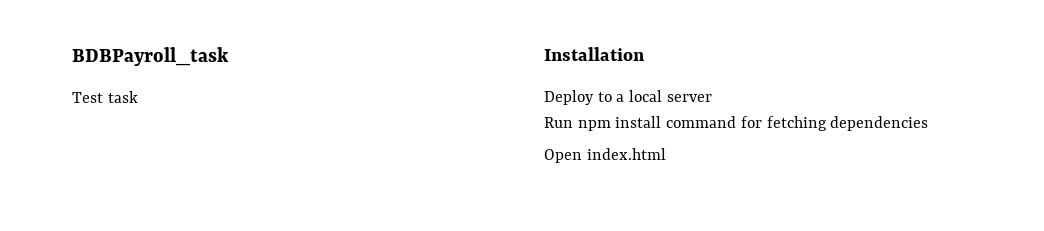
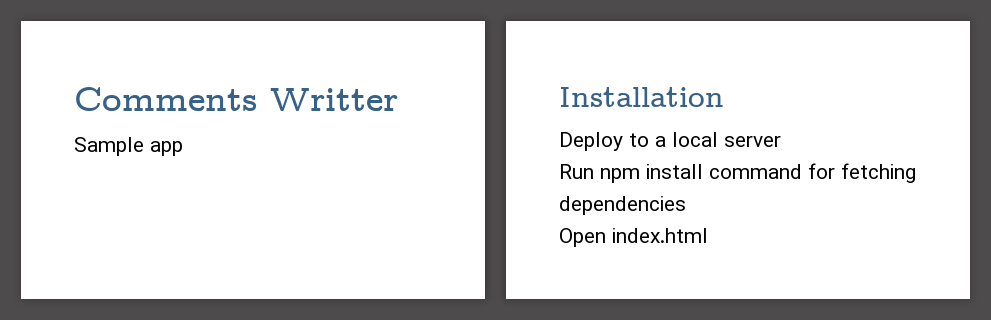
- BDBPayroll_task
- Test task
+ Comments Writter
+ Sample app

